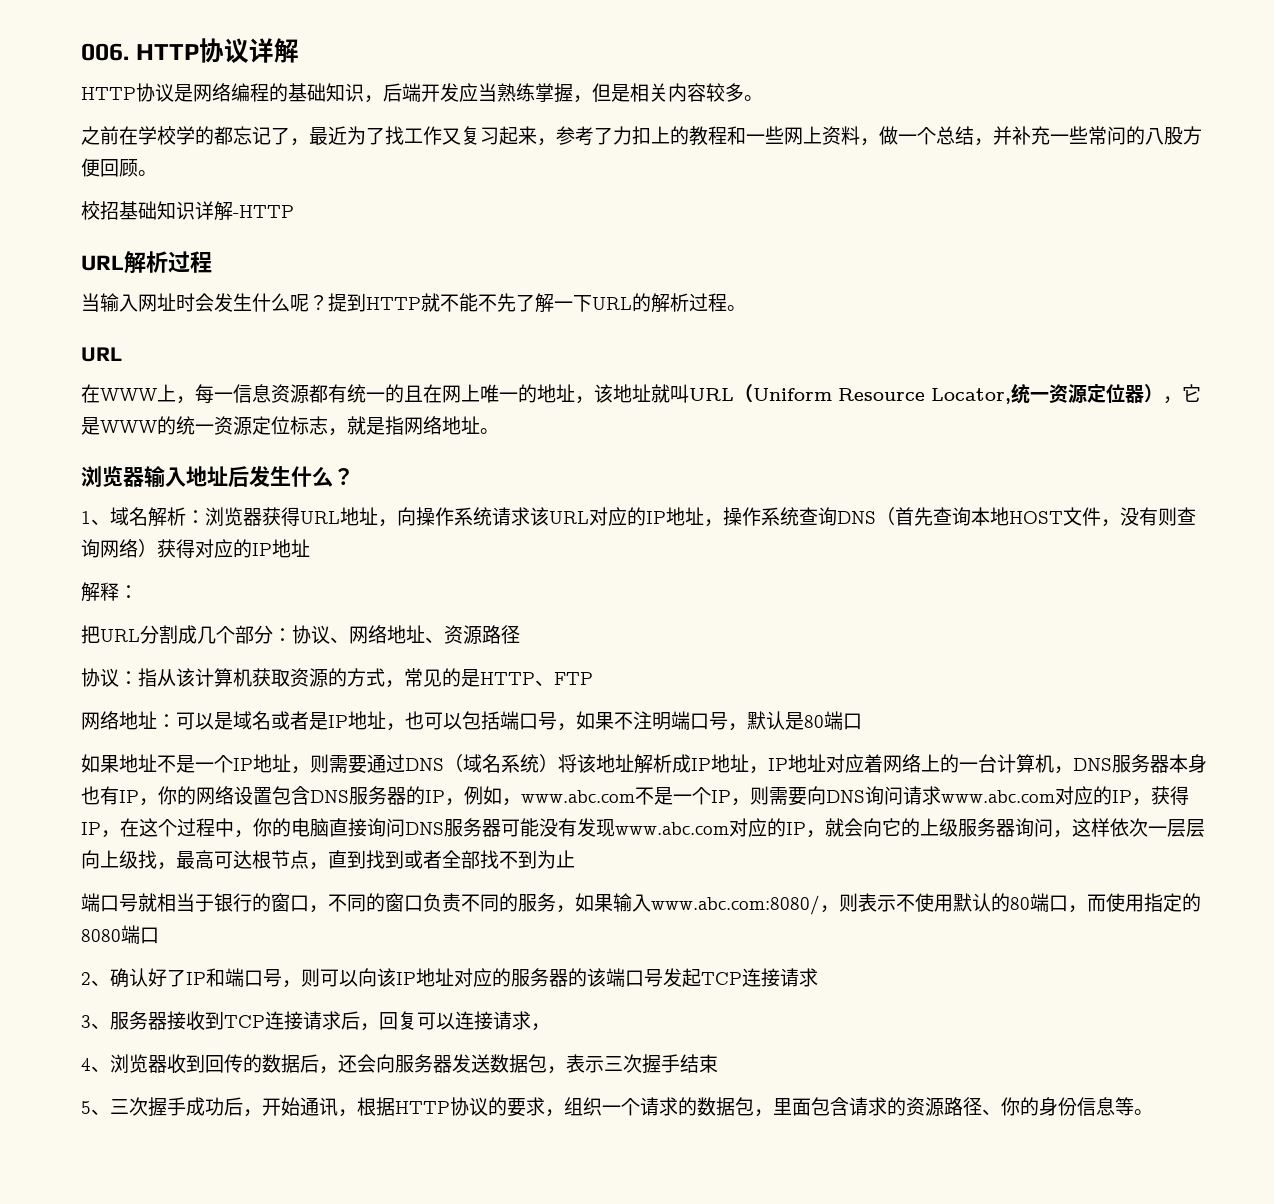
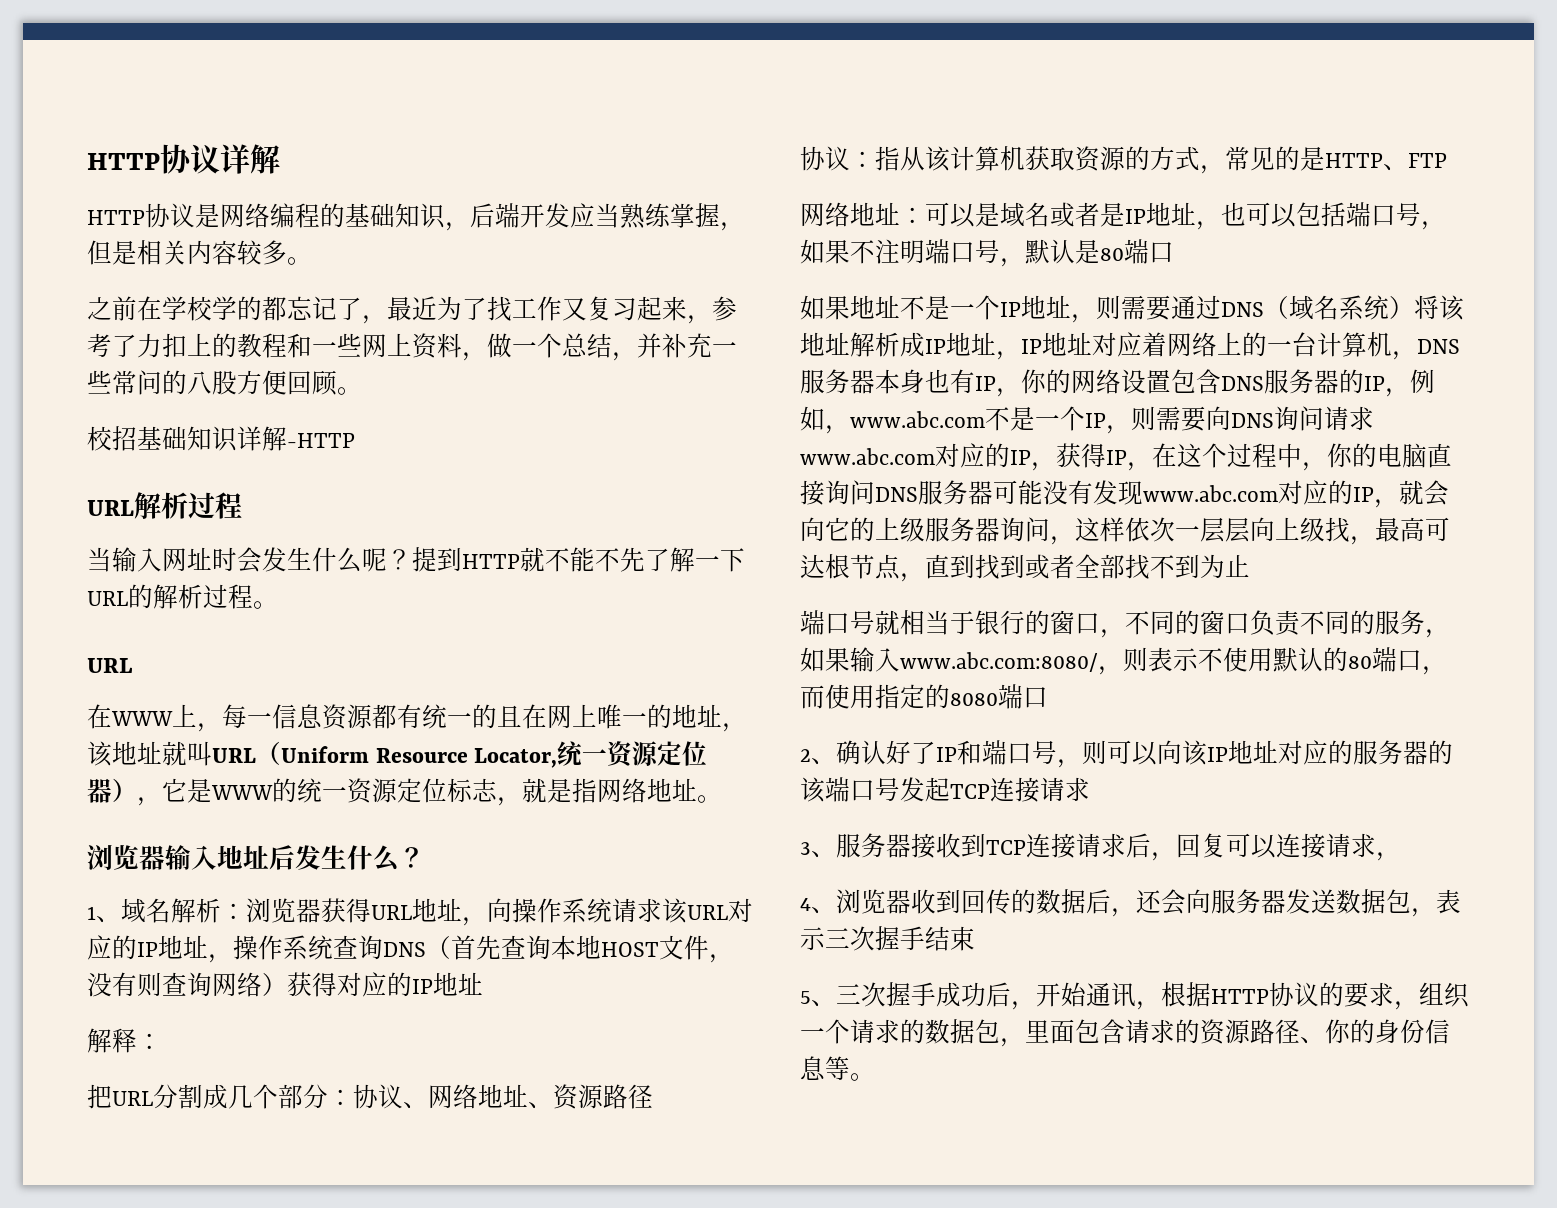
- 006. HTTP协议详解
+ HTTP协议详解

